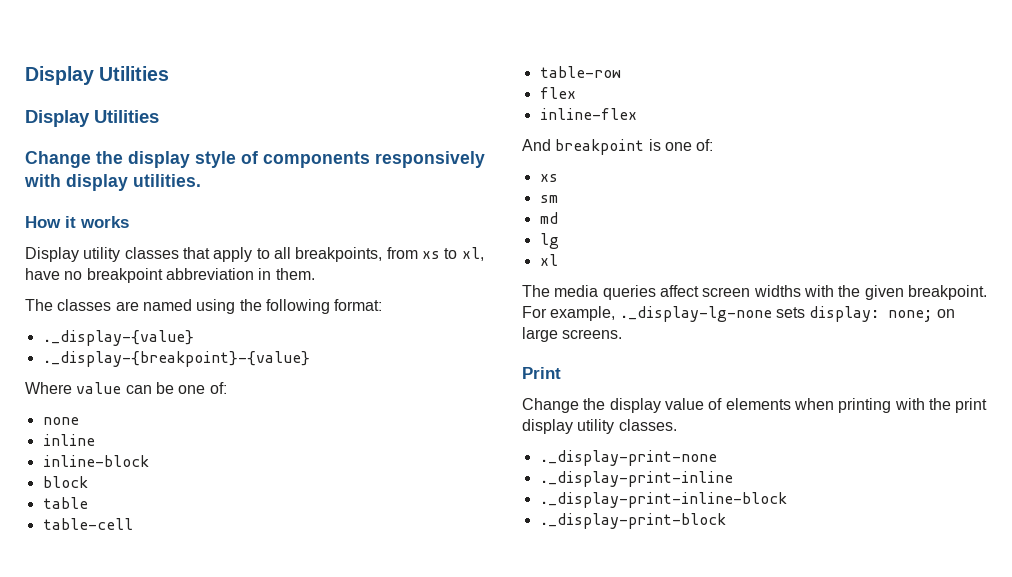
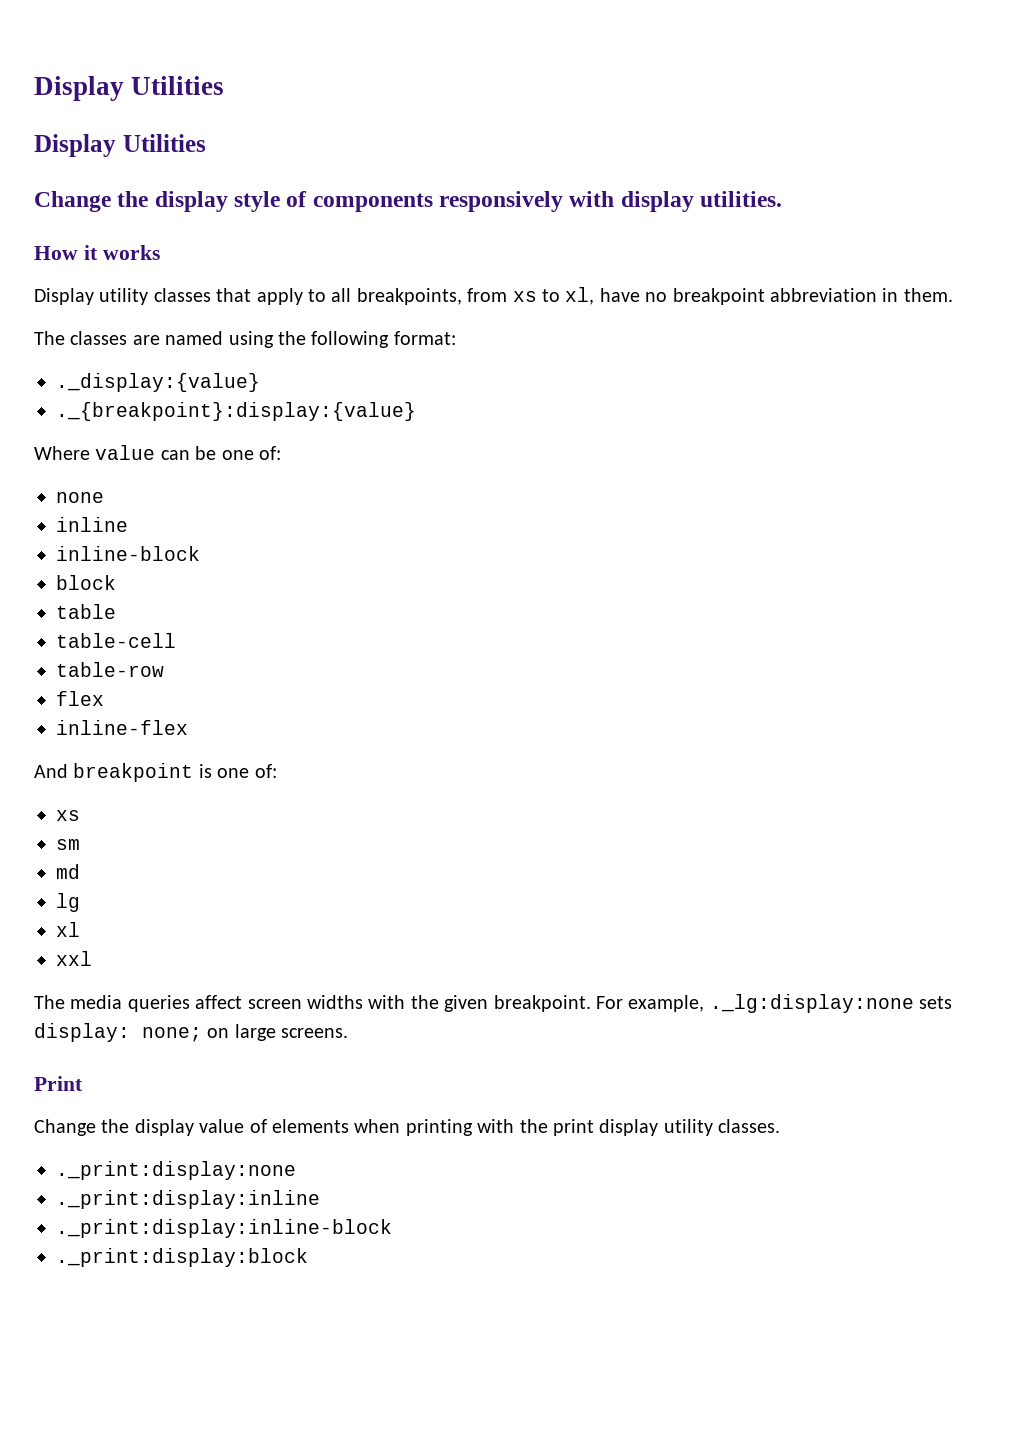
- ._display-{value}
- ._display-{breakpoint}-{value}
+ ._display:{value}
+ ._{breakpoint}:display:{value}
+ xxl
- For example, ._display-lg-none sets display: none; on large screens.
+ For example, ._lg:display:none sets display: none; on large screens.
- ._display-print-none
- ._display-print-inline
- ._display-print-inline-block
- ._display-print-block
+ ._print:display:none
+ ._print:display:inline
+ ._print:display:inline-block
+ ._print:display:block

